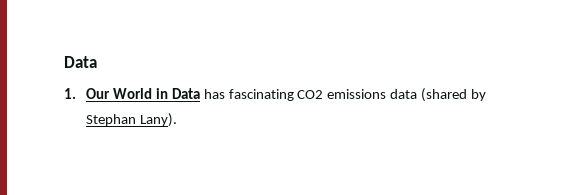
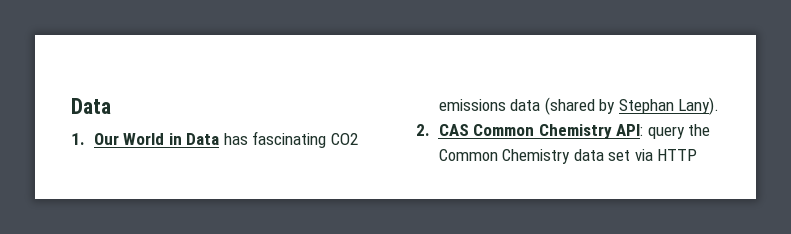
+ 2. CAS Common Chemistry API: query the Common Chemistry data set via HTTP

